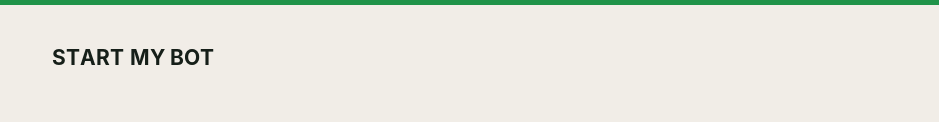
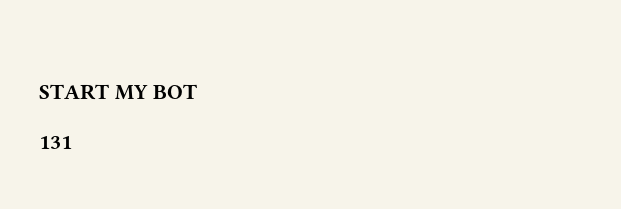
+ 131

